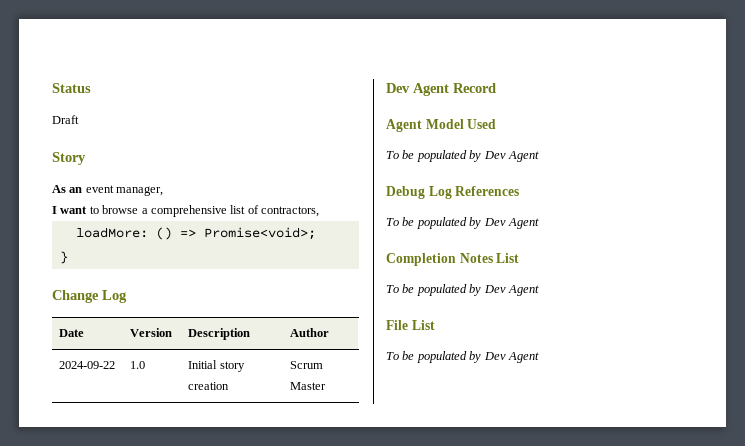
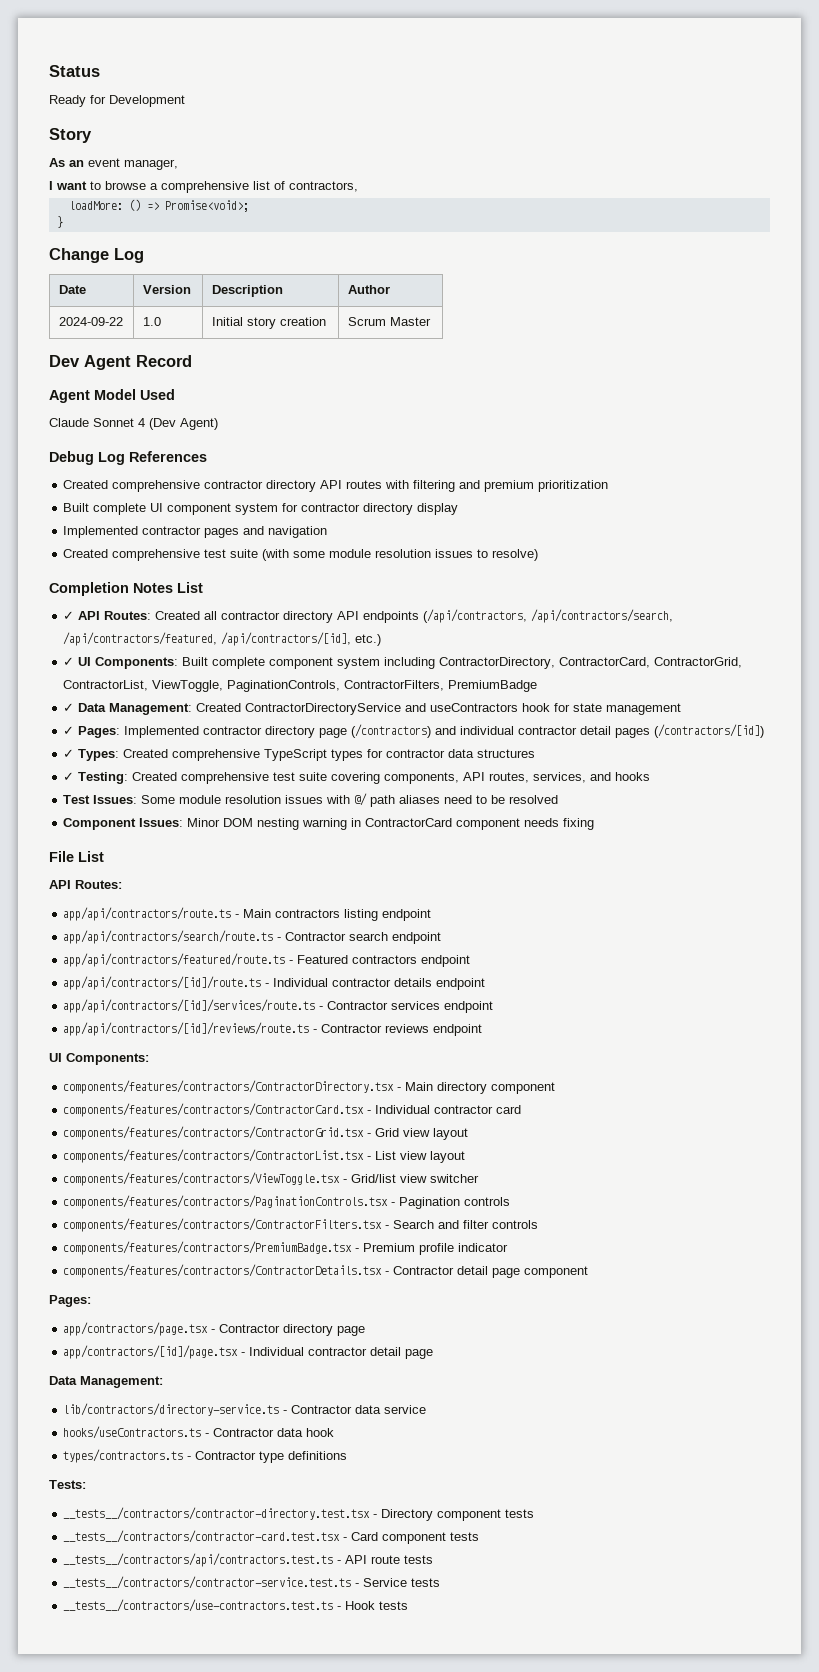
- Draft
+ Ready for Development
  Agent Model Used
- To be populated by Dev Agent
+ Claude Sonnet 4 (Dev Agent)
  Debug Log References
- To be populated by Dev Agent
+ Created comprehensive contractor directory API routes with filtering and premium prioritization
+ Built complete UI component system for contractor directory display
+ Implemented contractor pages and navigation
+ Created comprehensive test suite (with some module resolution issues to resolve)
  Completion Notes List
- To be populated by Dev Agent
+ ✓ API Routes: Created all contractor directory API endpoints (/api/contractors, /api/contractors/search, /api/contractors/featured, /api/contractors/[id], etc.)
+ ✓ UI Components: Built complete component system including ContractorDirectory, ContractorCard, ContractorGrid, ContractorList, ViewToggle, PaginationControls, ContractorFilters, PremiumBadge
+ ✓ Data Management: Created ContractorDirectoryService and useContractors hook for state management
+ ✓ Pages: Implemented contractor directory page (/contractors) and individual contractor detail pages (/contractors/[id])
+ ✓ Types: Created comprehensive TypeScript types for contractor data structures
+ ✓ Testing: Created comprehensive test suite covering components, API routes, services, and hooks
+ Test Issues: Some module resolution issues with @/ path aliases need to be resolved
+ Component Issues: Minor DOM nesting warning in ContractorCard component needs fixing
  File List
- To be populated by Dev Agent
+ API Routes:
+ app/api/contractors/route.ts - Main contractors listing endpoint
+ app/api/contractors/search/route.ts - Contractor search endpoint
+ app/api/contractors/featured/route.ts - Featured contractors endpoint
+ app/api/contractors/[id]/route.ts - Individual contractor details endpoint
+ app/api/contractors/[id]/services/route.ts - Contractor services endpoint
+ app/api/contractors/[id]/reviews/route.ts - Contractor reviews endpoint
+ UI Components:
+ components/features/contractors/ContractorDirectory.tsx - Main directory component
+ components/features/contractors/ContractorCard.tsx - Individual contractor card
+ components/features/contractors/ContractorGrid.tsx - Grid view layout
+ components/features/contractors/ContractorList.tsx - List view layout
+ components/features/contractors/ViewToggle.tsx - Grid/list view switcher
+ components/features/contractors/PaginationControls.tsx - Pagination controls
+ components/features/contractors/ContractorFilters.tsx - Search and filter controls
+ components/features/contractors/PremiumBadge.tsx - Premium profile indicator
+ components/features/contractors/ContractorDetails.tsx - Contractor detail page component
+ Pages:
+ app/contractors/page.tsx - Contractor directory page
+ app/contractors/[id]/page.tsx - Individual contractor detail page
+ Data Management:
+ lib/contractors/directory-service.ts - Contractor data service
+ hooks/useContractors.ts - Contractor data hook
+ types/contractors.ts - Contractor type definitions
+ Tests:
+ __tests__/contractors/contractor-directory.test.tsx - Directory component tests
+ __tests__/contractors/contractor-card.test.tsx - Card component tests
+ __tests__/contractors/api/contractors.test.ts - API route tests
+ __tests__/contractors/contractor-service.test.ts - Service tests
+ __tests__/contractors/use-contractors.test.ts - Hook tests

